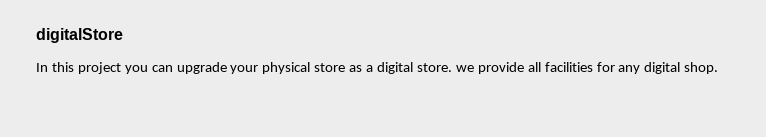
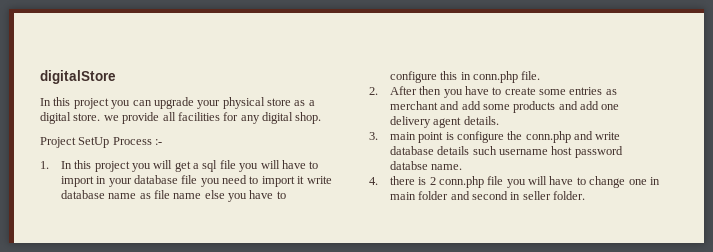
+ Project SetUp Process :-
+ 1. In this project you will get a sql file you will have to import in your database file you need to import it write database name as file name else you have to configure this in conn.php file.
+ 2. After then you have to create some entries as merchant and add some products and add one delivery agent details.
+ 3. main point is configure the conn.php and write database details such username host password databse name.
+ 4. there is 2 conn.php file you will have to change one in main folder and second in seller folder.

